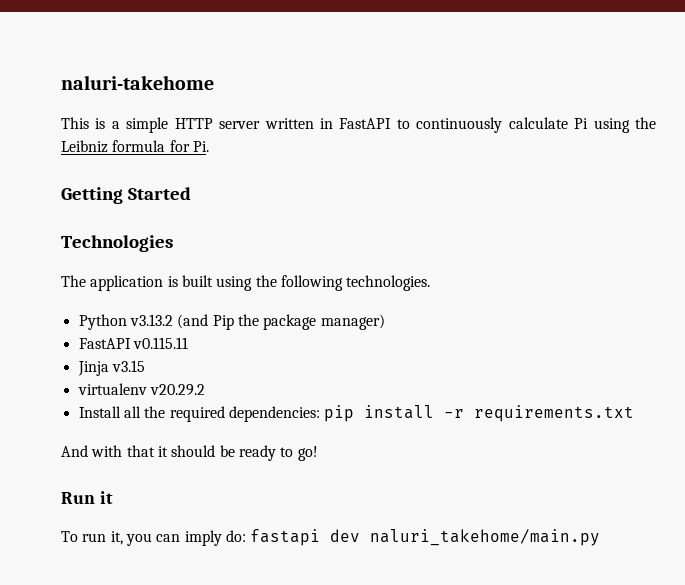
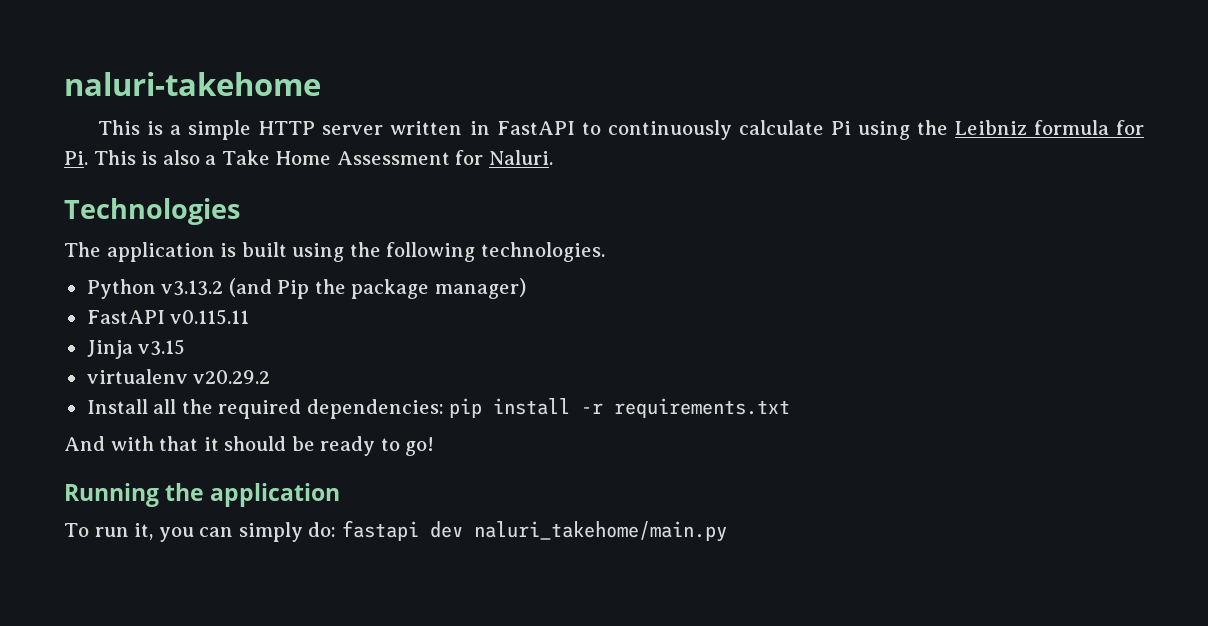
- This is a simple HTTP server written in FastAPI to continuously calculate Pi using the Leibniz formula for Pi.
- Getting Started
+ This is a simple HTTP server written in FastAPI to continuously calculate Pi using the Leibniz formula for Pi. This is also a Take Home Assessment for Naluri.
- Run it
+ Running the application
- To run it, you can imply do: fastapi dev naluri_takehome/main.py
+ To run it, you can simply do: fastapi dev naluri_takehome/main.py

